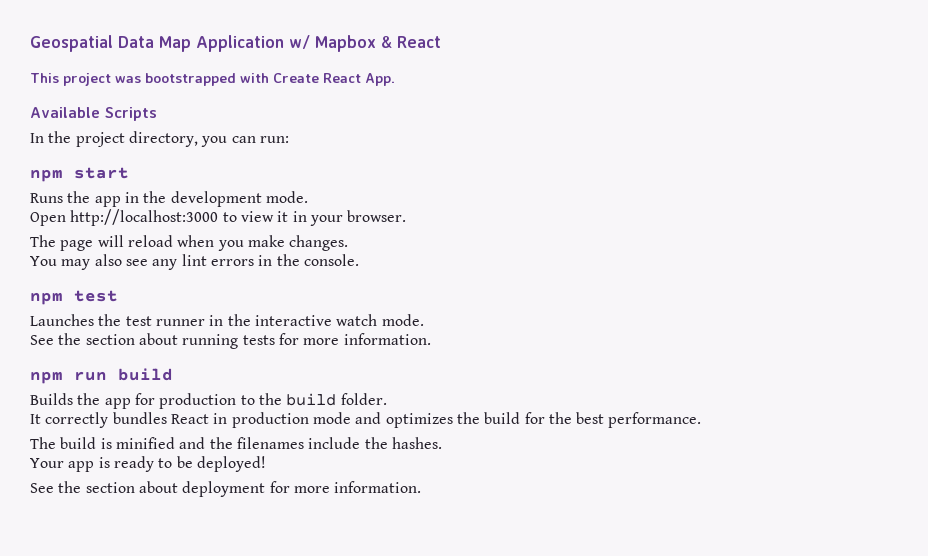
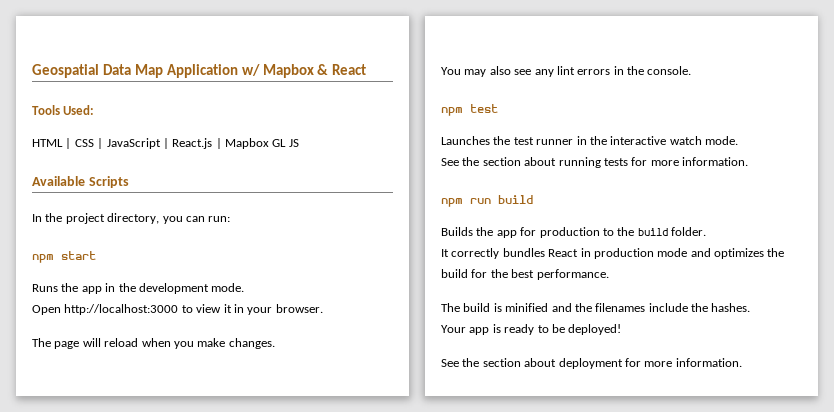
- This project was bootstrapped with Create React App.
+ Tools Used:
+ HTML | CSS | JavaScript | React.js | Mapbox GL JS

